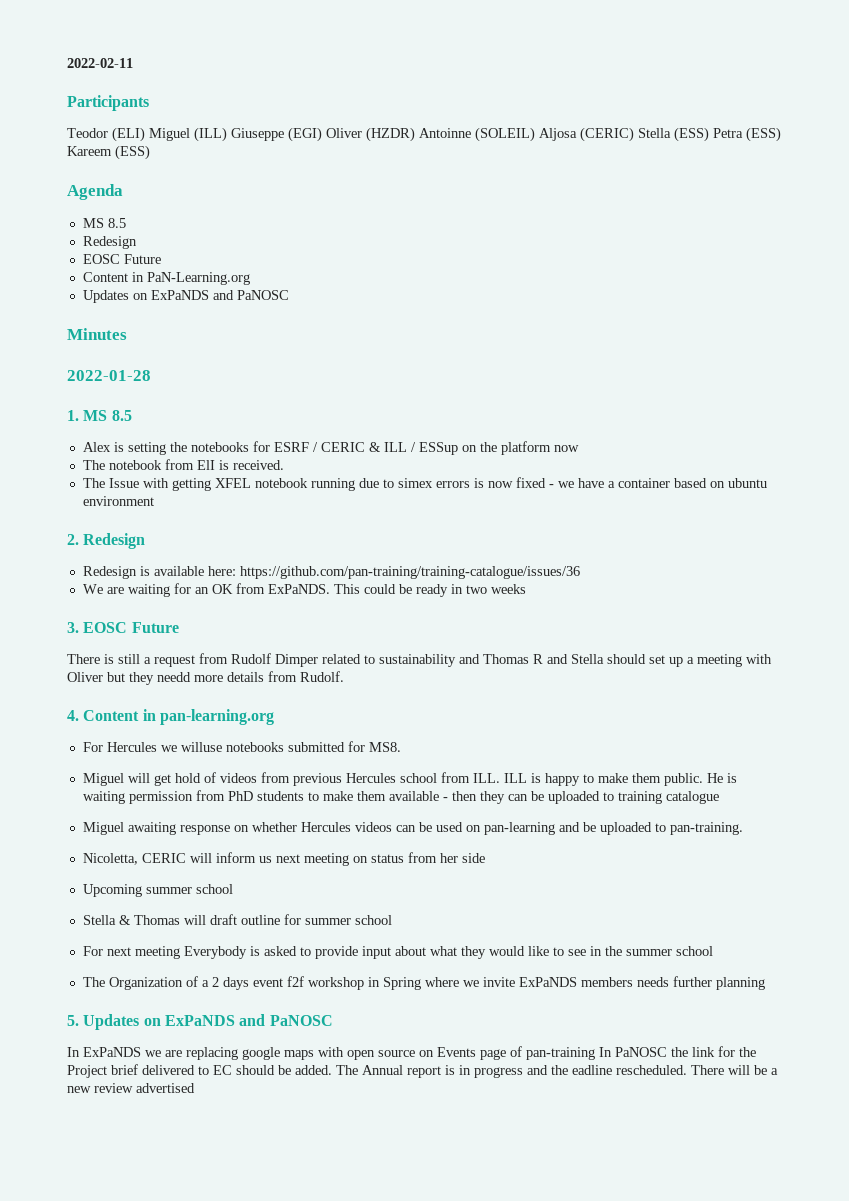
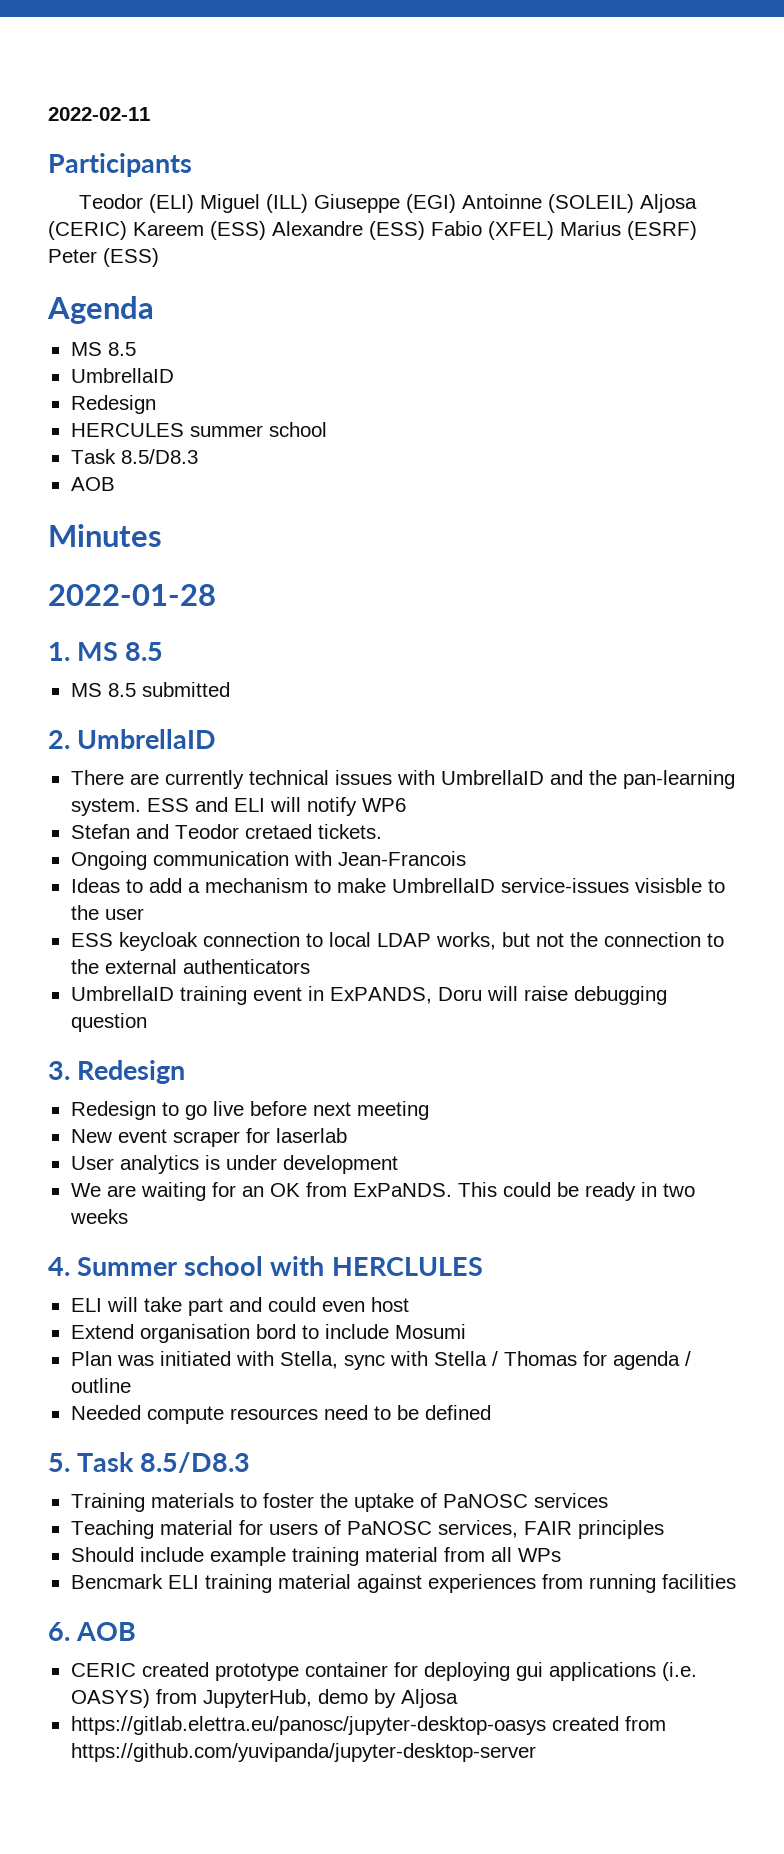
- Teodor (ELI) Miguel (ILL) Giuseppe (EGI) Oliver (HZDR) Antoinne (SOLEIL) Aljosa (CERIC) Stella (ESS) Petra (ESS) Kareem (ESS)
+ Teodor (ELI) Miguel (ILL) Giuseppe (EGI) Antoinne (SOLEIL) Aljosa (CERIC) Kareem (ESS) Alexandre (ESS) Fabio (XFEL) Marius (ESRF) Peter (ESS)
  Agenda
  MS 8.5
+ UmbrellaID
  Redesign
- EOSC Future
- Content in PaN-Learning.org
- Updates on ExPaNDS and PaNOSC
+ HERCULES summer school
+ Task 8.5/D8.3
+ AOB
- Alex is setting the notebooks for ESRF / CERIC & ILL / ESSup on the platform now
- The notebook from ElI is received.
- The Issue with getting XFEL notebook running due to simex errors is now fixed - we have a container based on ubuntu environment
- 2. Redesign
- Redesign is available here: https://github.com/pan-training/training-catalogue/issues/36
+ MS 8.5 submitted
+ 2. UmbrellaID
+ There are currently technical issues with UmbrellaID and the pan-learning system. ESS and ELI will notify WP6
+ Stefan and Teodor cretaed tickets.
+ Ongoing communication with Jean-Francois
+ Ideas to add a mechanism to make UmbrellaID service-issues visisble to the user
+ ESS keycloak connection to local LDAP works, but not the connection to the external authenticators
+ UmbrellaID training event in ExPANDS, Doru will raise debugging question
+ 3. Redesign
+ Redesign to go live before next meeting
+ New event scraper for laserlab
+ User analytics is under development
- 3. EOSC Future
- There is still a request from Rudolf Dimper related to sustainability and Thomas R and Stella should set up a meeting with Oliver but they needd more details from Rudolf.
- 4. Content in pan-learning.org
- For Hercules we willuse notebooks submitted for MS8.
- Miguel will get hold of videos from previous Hercules school from ILL. ILL is happy to make them public. He is waiting permission from PhD students to make them available - then they can be uploaded to training catalogue
- Miguel awaiting response on whether Hercules videos can be used on pan-learning and be uploaded to pan-training.
- Nicoletta, CERIC will inform us next meeting on status from her side
- Upcoming summer school
- Stella & Thomas will draft outline for summer school
- For next meeting Everybody is asked to provide input about what they would like to see in the summer school
- The Organization of a 2 days event f2f workshop in Spring where we invite ExPaNDS members needs further planning
- 5. Updates on ExPaNDS and PaNOSC
- In ExPaNDS we are replacing google maps with open source on Events page of pan-training In PaNOSC the link for the Project brief delivered to EC should be added. The Annual report is in progress and the eadline rescheduled. There will be a new review advertised
+ 4. Summer school with HERCLULES
+ ELI will take part and could even host
+ Extend organisation bord to include Mosumi
+ Plan was initiated with Stella, sync with Stella / Thomas for agenda / outline
+ Needed compute resources need to be defined
+ 5. Task 8.5/D8.3
+ Training materials to foster the uptake of PaNOSC services
+ Teaching material for users of PaNOSC services, FAIR principles
+ Should include example training material from all WPs
+ Bencmark ELI training material against experiences from running facilities
+ 6. AOB
+ CERIC created prototype container for deploying gui applications (i.e. OASYS) from JupyterHub, demo by Aljosa
+ https://gitlab.elettra.eu/panosc/jupyter-desktop-oasys created from https://github.com/yuvipanda/jupyter-desktop-server

